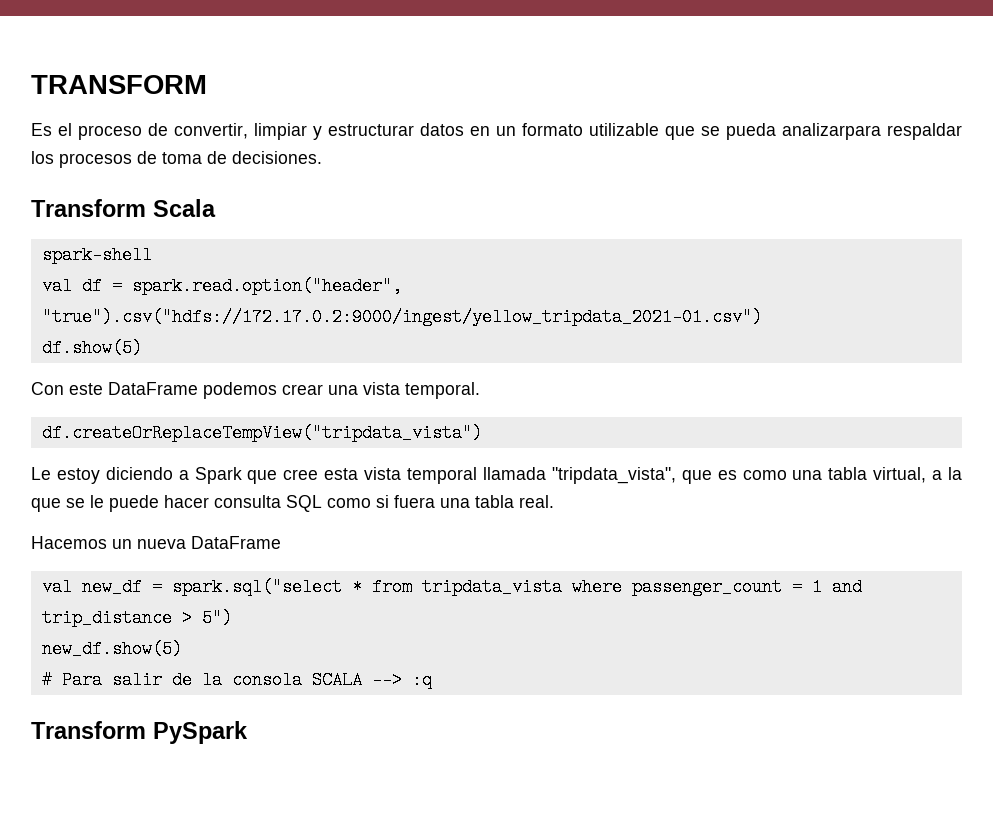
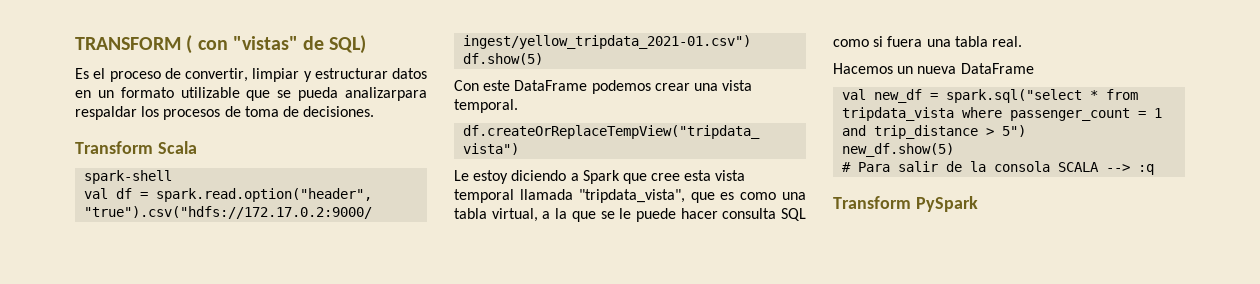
- TRANSFORM
+ TRANSFORM ( con "vistas" de SQL)

